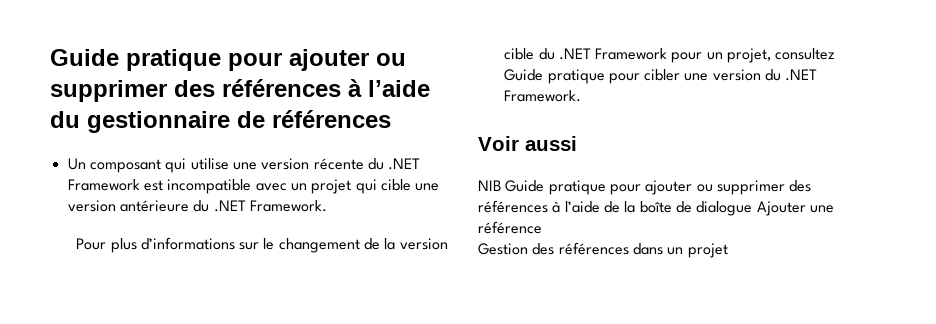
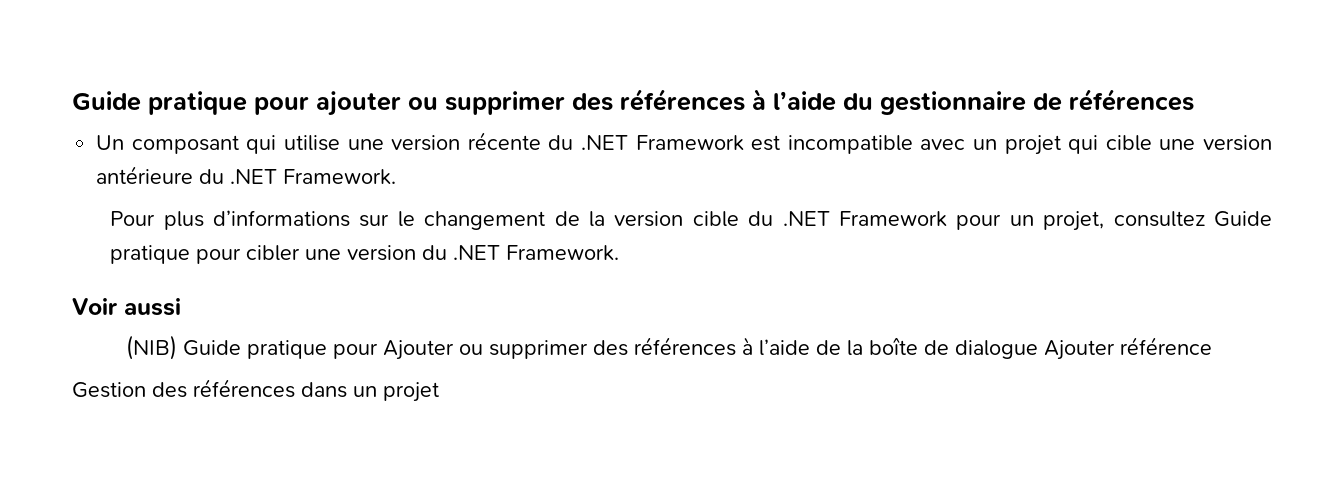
- NIB Guide pratique pour ajouter ou supprimer des références à l’aide de la boîte de dialogue Ajouter une référence
+ (NIB) Guide pratique pour Ajouter ou supprimer des références à l’aide de la boîte de dialogue Ajouter référence

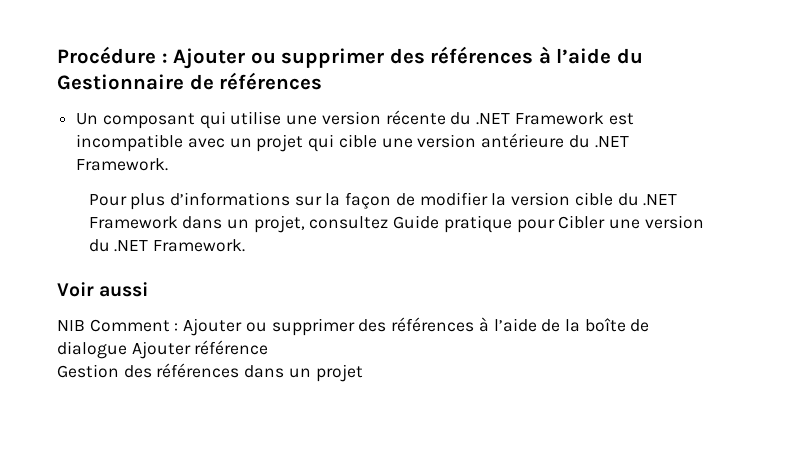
- Guide pratique pour ajouter ou supprimer des références à l’aide du gestionnaire de références
+ Procédure : Ajouter ou supprimer des références à l’aide du Gestionnaire de références
- Pour plus d’informations sur le changement de la version cible du .NET Framework pour un projet, consultez Guide pratique pour cibler une version du .NET Framework.
+ Pour plus d’informations sur la façon de modifier la version cible du .NET Framework dans un projet, consultez Guide pratique pour Cibler une version du .NET Framework.
- (NIB) Guide pratique pour Ajouter ou supprimer des références à l’aide de la boîte de dialogue Ajouter référence
+ NIB Comment : Ajouter ou supprimer des références à l’aide de la boîte de dialogue Ajouter référence

